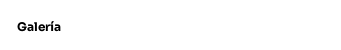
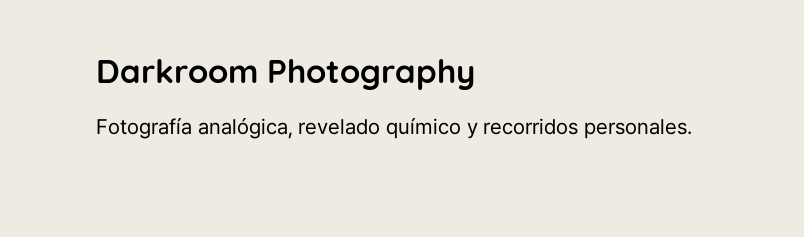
- Galería
+ Darkroom Photography
+ Fotografía analógica, revelado químico y recorridos personales.

